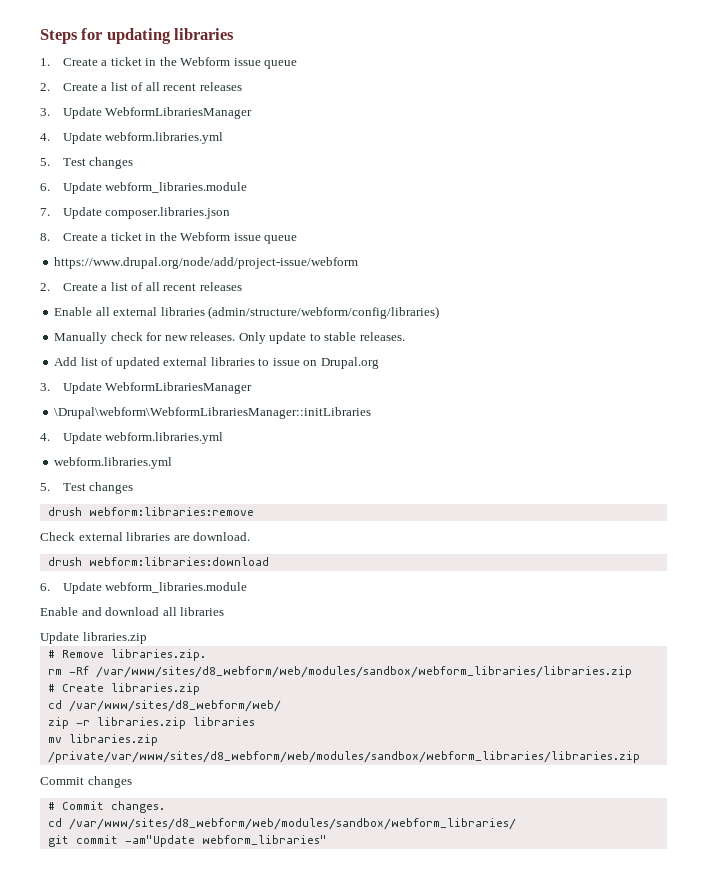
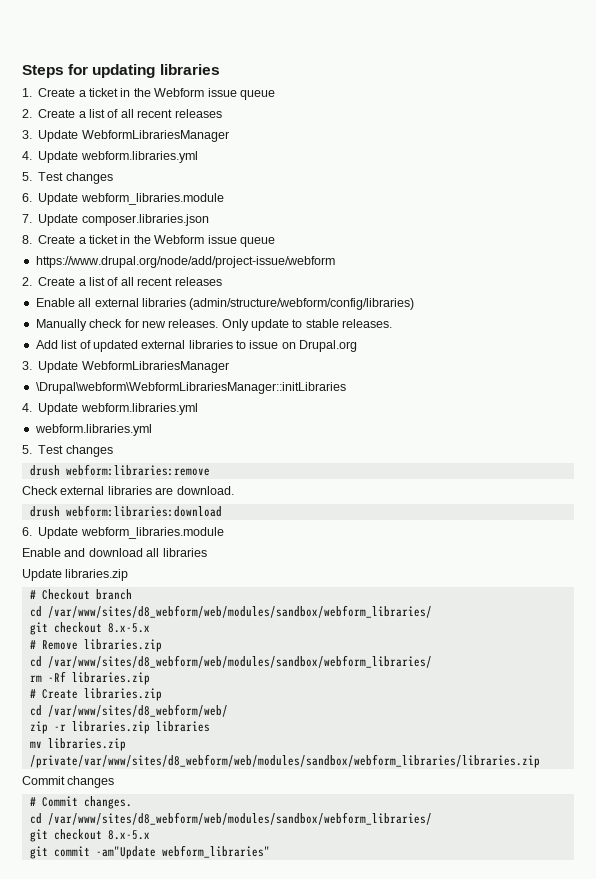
+ # Checkout branch
+ cd /var/www/sites/d8_webform/web/modules/sandbox/webform_libraries/
+ git checkout 8.x-5.x
- # Remove libraries.zip.
+ # Remove libraries.zip
+ cd /var/www/sites/d8_webform/web/modules/sandbox/webform_libraries/
- rm -Rf /var/www/sites/d8_webform/web/modules/sandbox/webform_libraries/libraries.zip
+ rm -Rf libraries.zip
  # Commit changes.
  cd /var/www/sites/d8_webform/web/modules/sandbox/webform_libraries/
+ git checkout 8.x-5.x

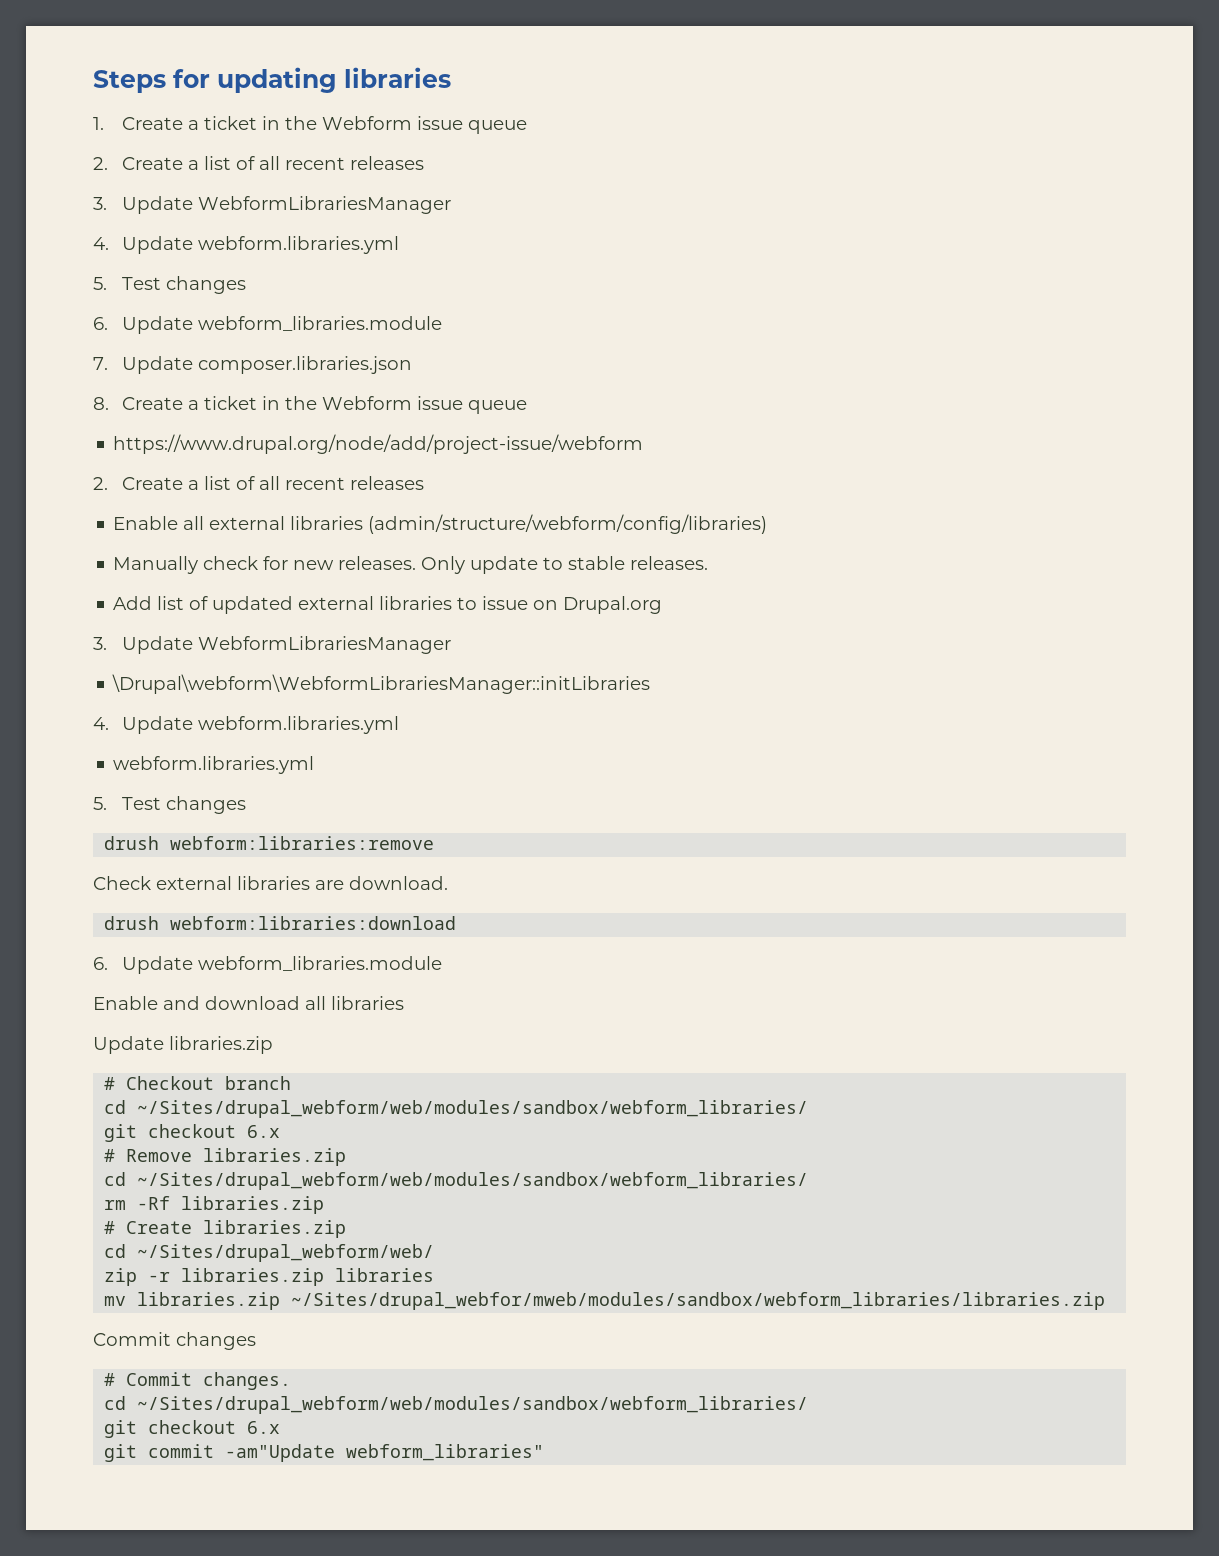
  # Checkout branch
- cd /var/www/sites/d8_webform/web/modules/sandbox/webform_libraries/
- git checkout 8.x-5.x
+ cd ~/Sites/drupal_webform/web/modules/sandbox/webform_libraries/
+ git checkout 6.x
  # Remove libraries.zip
- cd /var/www/sites/d8_webform/web/modules/sandbox/webform_libraries/
+ cd ~/Sites/drupal_webform/web/modules/sandbox/webform_libraries/
- cd /var/www/sites/d8_webform/web/
+ cd ~/Sites/drupal_webform/web/
- mv libraries.zip /private/var/www/sites/d8_webform/web/modules/sandbox/webform_libraries/libraries.zip
+ mv libraries.zip ~/Sites/drupal_webfor/mweb/modules/sandbox/webform_libraries/libraries.zip
  # Commit changes.
- cd /var/www/sites/d8_webform/web/modules/sandbox/webform_libraries/
- git checkout 8.x-5.x
+ cd ~/Sites/drupal_webform/web/modules/sandbox/webform_libraries/
+ git checkout 6.x

